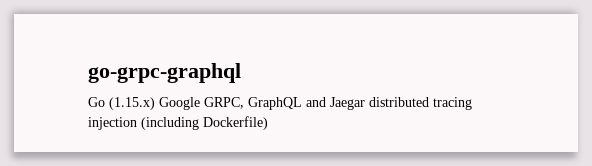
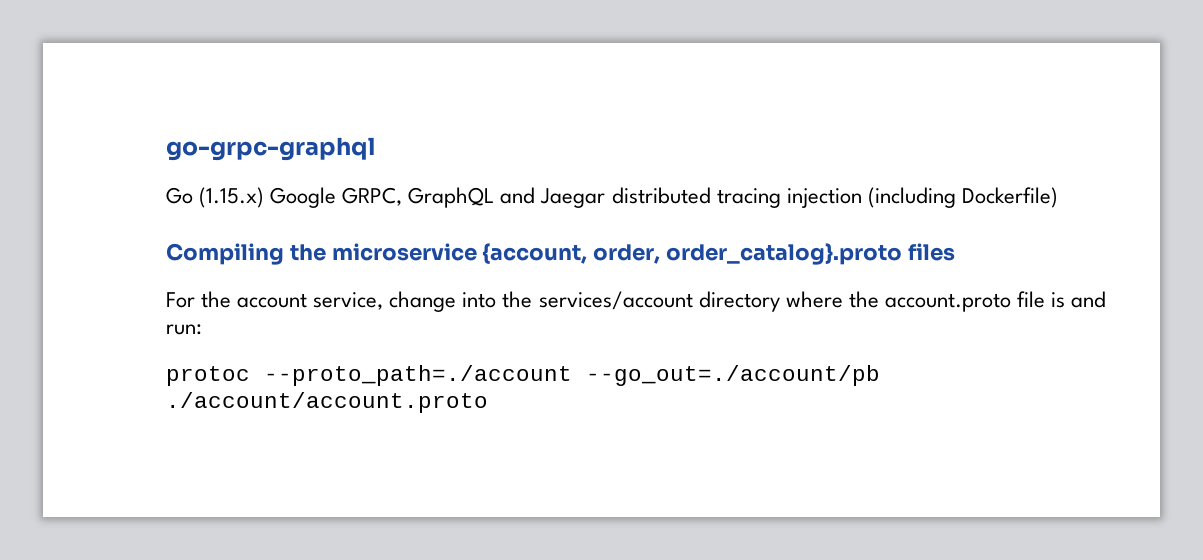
+ Compiling the microservice {account, order, order_catalog}.proto files
+ For the account service, change into the services/account directory where the account.proto file is and run:
+ protoc --proto_path=./account --go_out=./account/pb ./account/account.proto

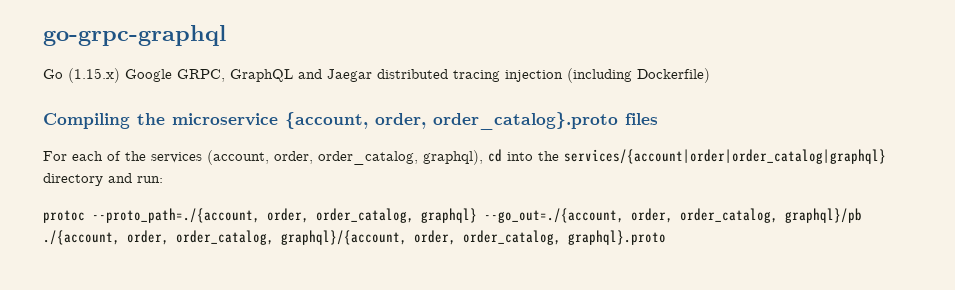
- For the account service, change into the services/account directory where the account.proto file is and run:
- protoc --proto_path=./account --go_out=./account/pb ./account/account.proto
+ For each of the services (account, order, order_catalog, graphql), cd into the services/{account|order|order_catalog|graphql} directory and run:
+ protoc --proto_path=./{account, order, order_catalog, graphql} --go_out=./{account, order, order_catalog, graphql}/pb ./{account, order, order_catalog, graphql}/{account, order, order_catalog, graphql}.proto

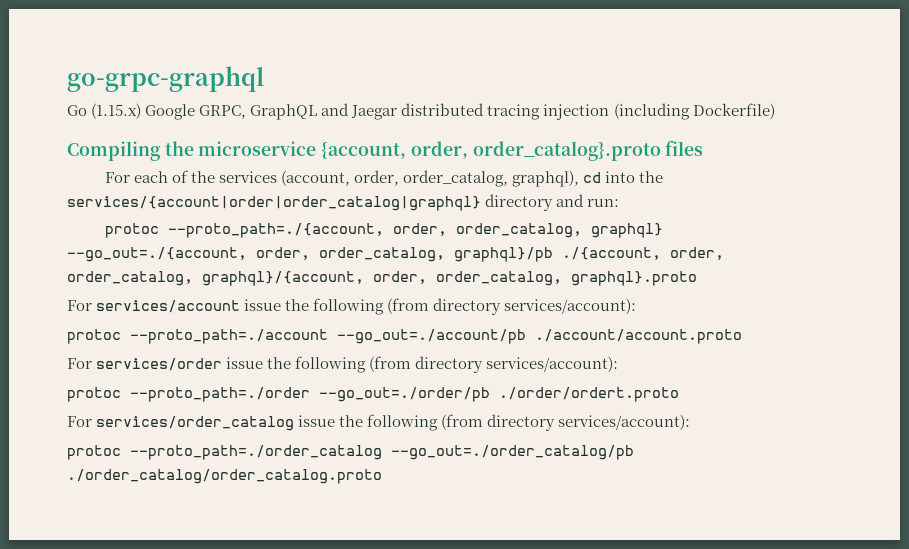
+ For services/account issue the following (from directory services/account):
+ protoc --proto_path=./account --go_out=./account/pb ./account/account.proto
+ For services/order issue the following (from directory services/account):
+ protoc --proto_path=./order --go_out=./order/pb ./order/ordert.proto
+ For services/order_catalog issue the following (from directory services/account):
+ protoc --proto_path=./order_catalog --go_out=./order_catalog/pb ./order_catalog/order_catalog.proto

